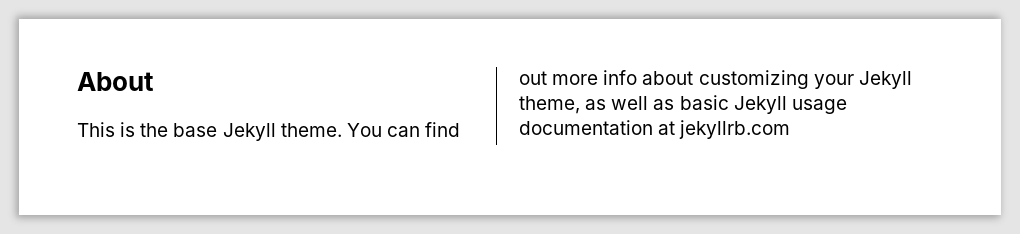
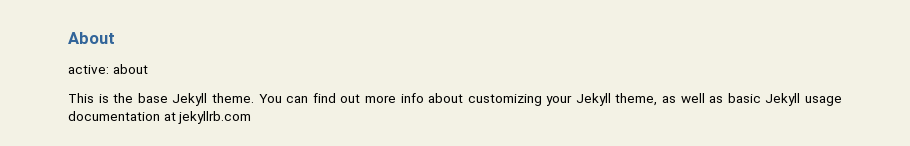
+ active: about

